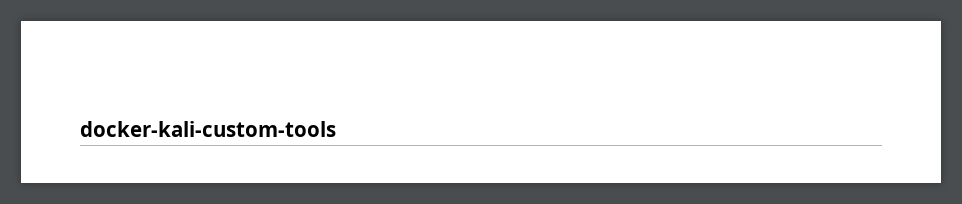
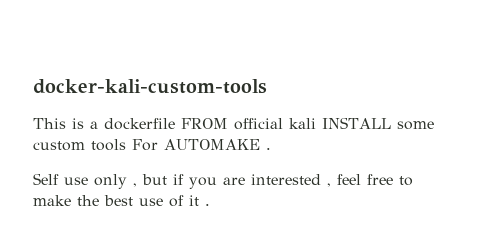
+ This is a dockerfile FROM official kali INSTALL some custom tools For AUTOMAKE .
+ Self use only , but if you are interested , feel free to make the best use of it .

